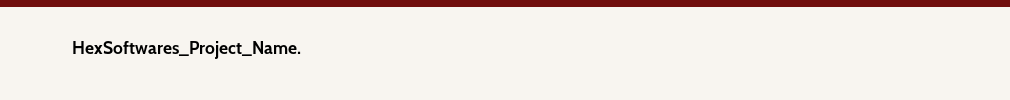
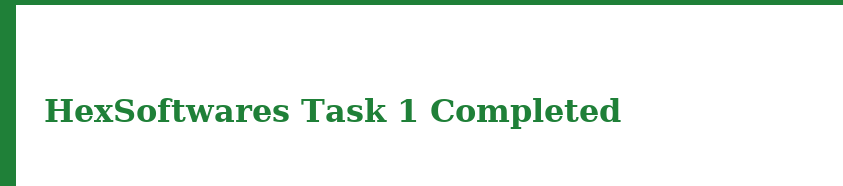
- HexSoftwares_Project_Name.
+ HexSoftwares Task 1 Completed

